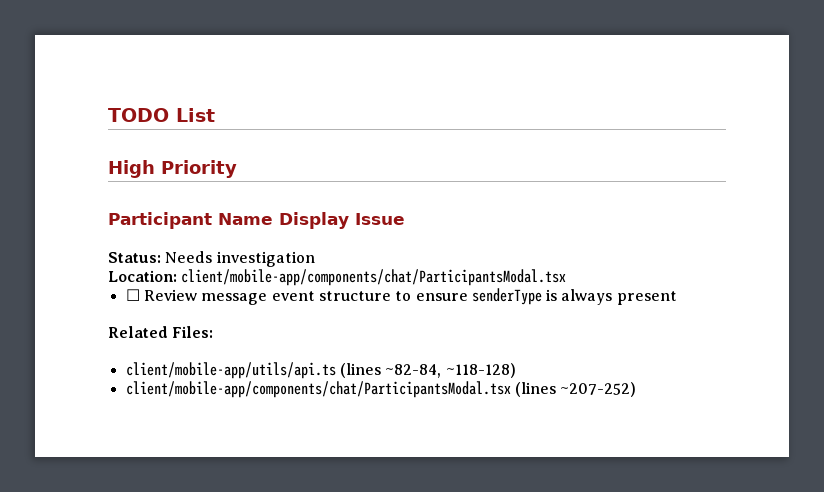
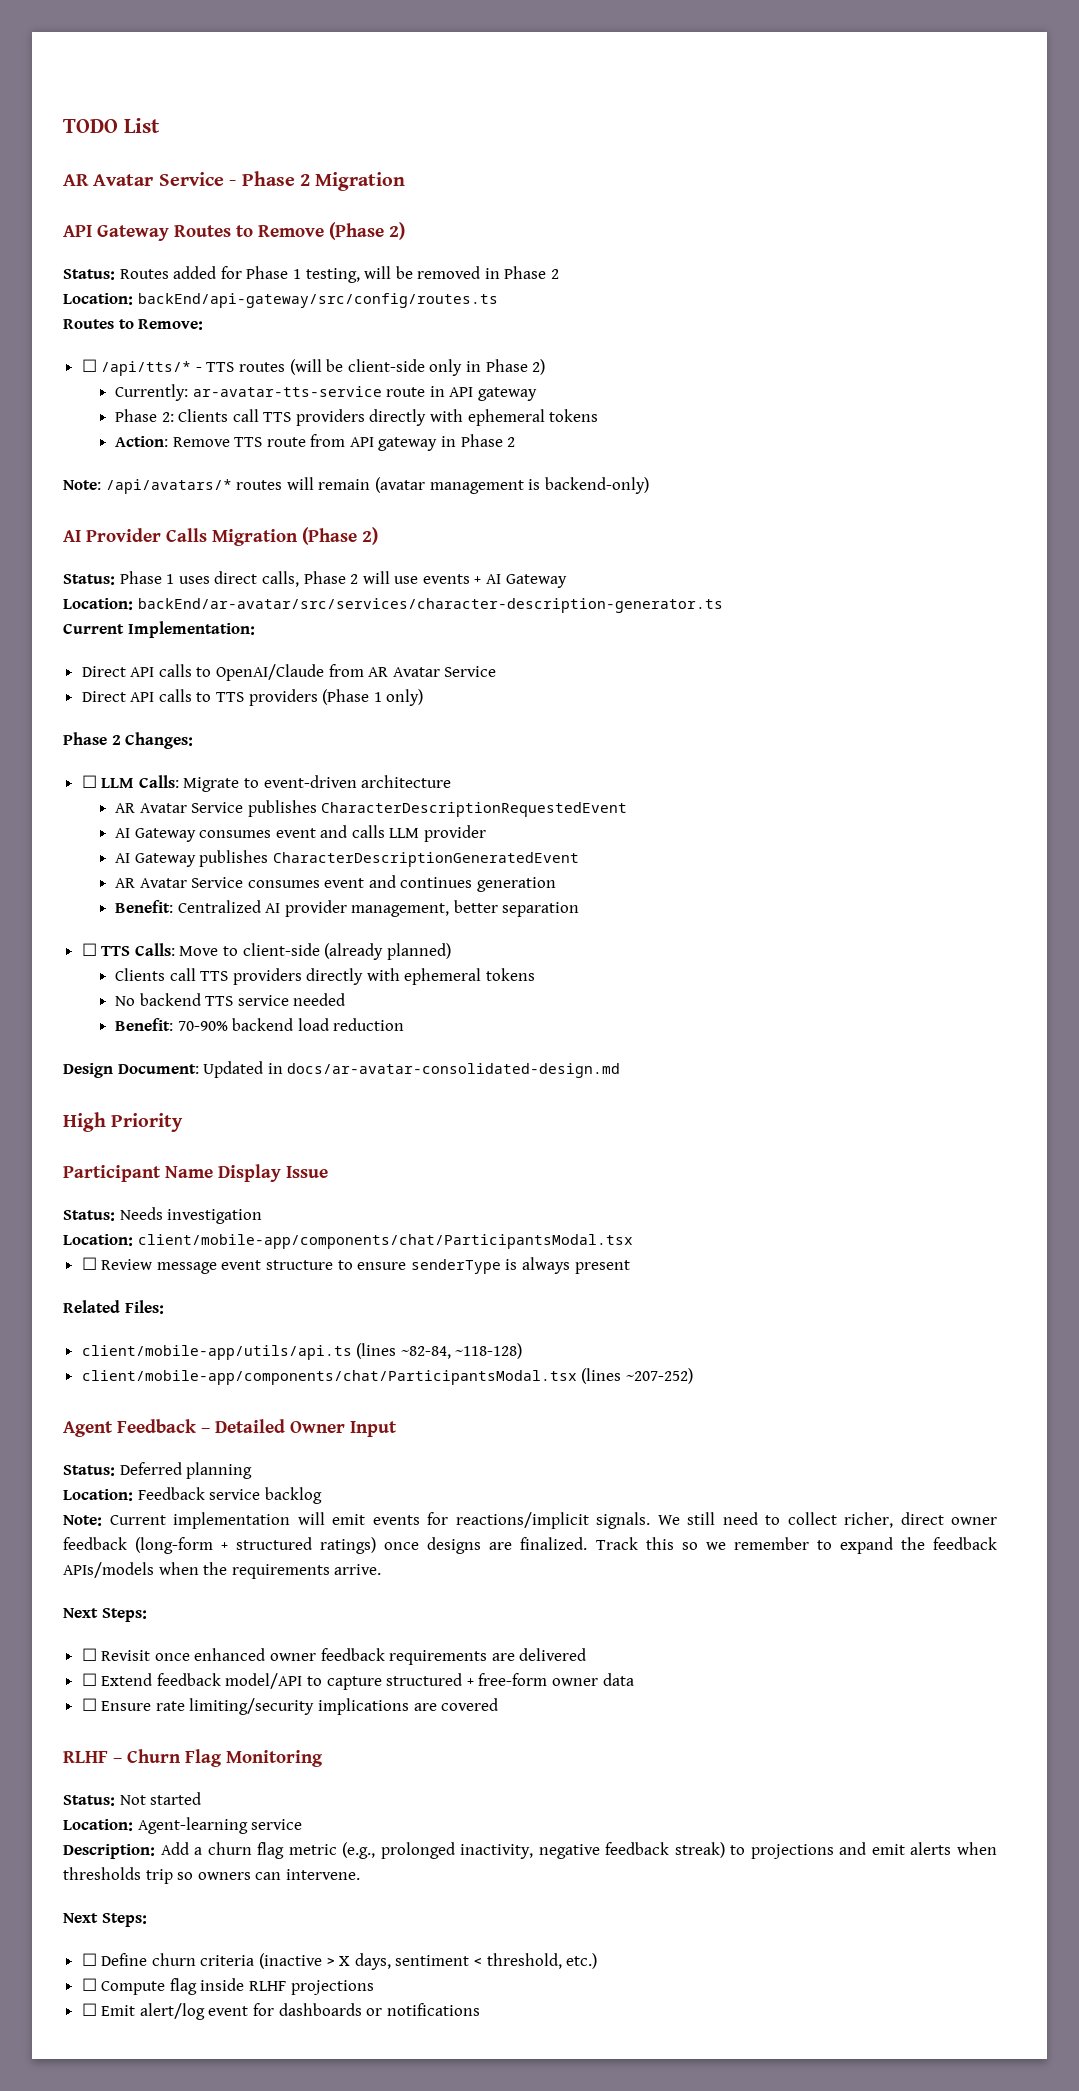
+ AR Avatar Service - Phase 2 Migration
+ API Gateway Routes to Remove (Phase 2)
+ Status: Routes added for Phase 1 testing, will be removed in Phase 2
+ Location: backEnd/api-gateway/src/config/routes.ts
+ Routes to Remove:
+ ☐ /api/tts/* - TTS routes (will be client-side only in Phase 2)
+ Currently: ar-avatar-tts-service route in API gateway
+ Phase 2: Clients call TTS providers directly with ephemeral tokens
+ Action: Remove TTS route from API gateway in Phase 2
+ Note: /api/avatars/* routes will remain (avatar management is backend-only)
+ AI Provider Calls Migration (Phase 2)
+ Status: Phase 1 uses direct calls, Phase 2 will use events + AI Gateway
+ Location: backEnd/ar-avatar/src/services/character-description-generator.ts
+ Current Implementation:
+ Direct API calls to OpenAI/Claude from AR Avatar Service
+ Direct API calls to TTS providers (Phase 1 only)
+ Phase 2 Changes:
+ ☐ LLM Calls: Migrate to event-driven architecture
+ AR Avatar Service publishes CharacterDescriptionRequestedEvent
+ AI Gateway consumes event and calls LLM provider
+ AI Gateway publishes CharacterDescriptionGeneratedEvent
+ AR Avatar Service consumes event and continues generation
+ Benefit: Centralized AI provider management, better separation
+ ☐ TTS Calls: Move to client-side (already planned)
+ Clients call TTS providers directly with ephemeral tokens
+ No backend TTS service needed
+ Benefit: 70-90% backend load reduction
+ Design Document: Updated in docs/ar-avatar-consolidated-design.md
+ Agent Feedback – Detailed Owner Input
+ Status: Deferred planning
+ Location: Feedback service backlog
+ Note: Current implementation will emit events for reactions/implicit signals. We still need to collect richer, direct owner feedback (long-form + structured ratings) once designs are finalized. Track this so we remember to expand the feedback APIs/models when the requirements arrive.
+ Next Steps:
+ ☐ Revisit once enhanced owner feedback requirements are delivered
+ ☐ Extend feedback model/API to capture structured + free-form owner data
+ ☐ Ensure rate limiting/security implications are covered
+ RLHF – Churn Flag Monitoring
+ Status: Not started
+ Location: Agent-learning service
+ Description: Add a churn flag metric (e.g., prolonged inactivity, negative feedback streak) to projections and emit alerts when thresholds trip so owners can intervene.
+ Next Steps:
+ ☐ Define churn criteria (inactive > X days, sentiment < threshold, etc.)
+ ☐ Compute flag inside RLHF projections
+ ☐ Emit alert/log event for dashboards or notifications

